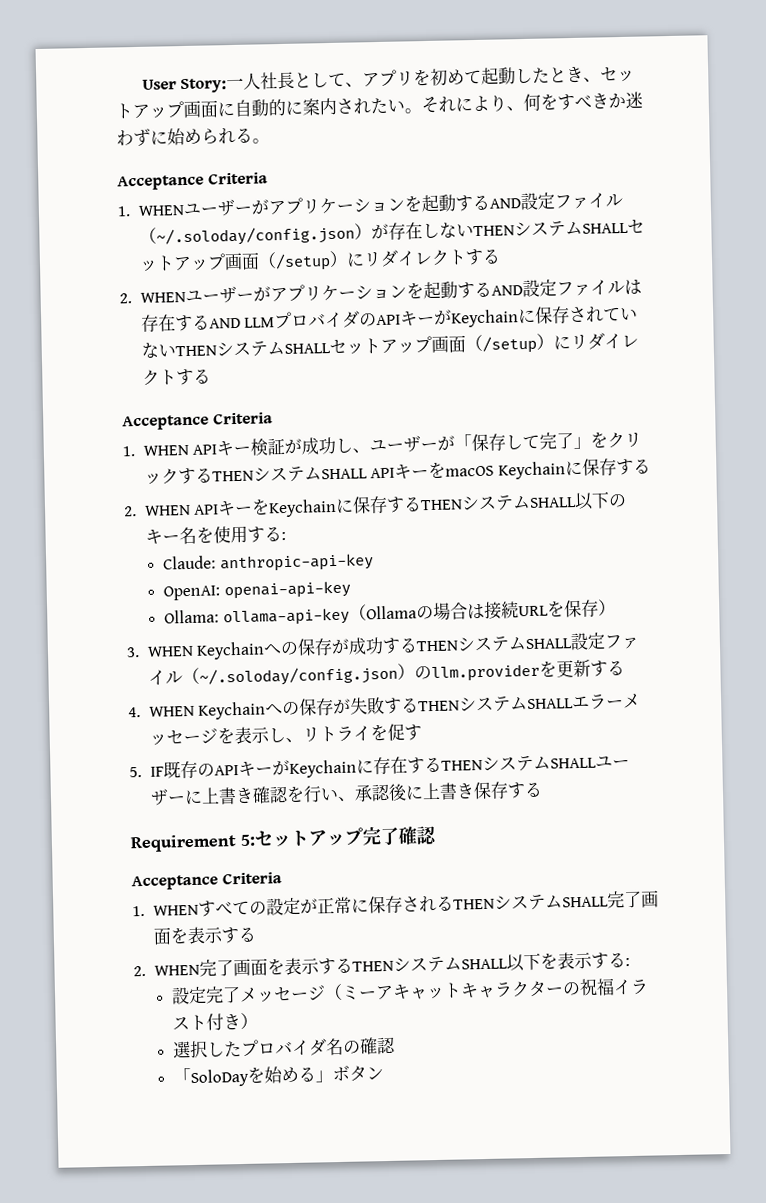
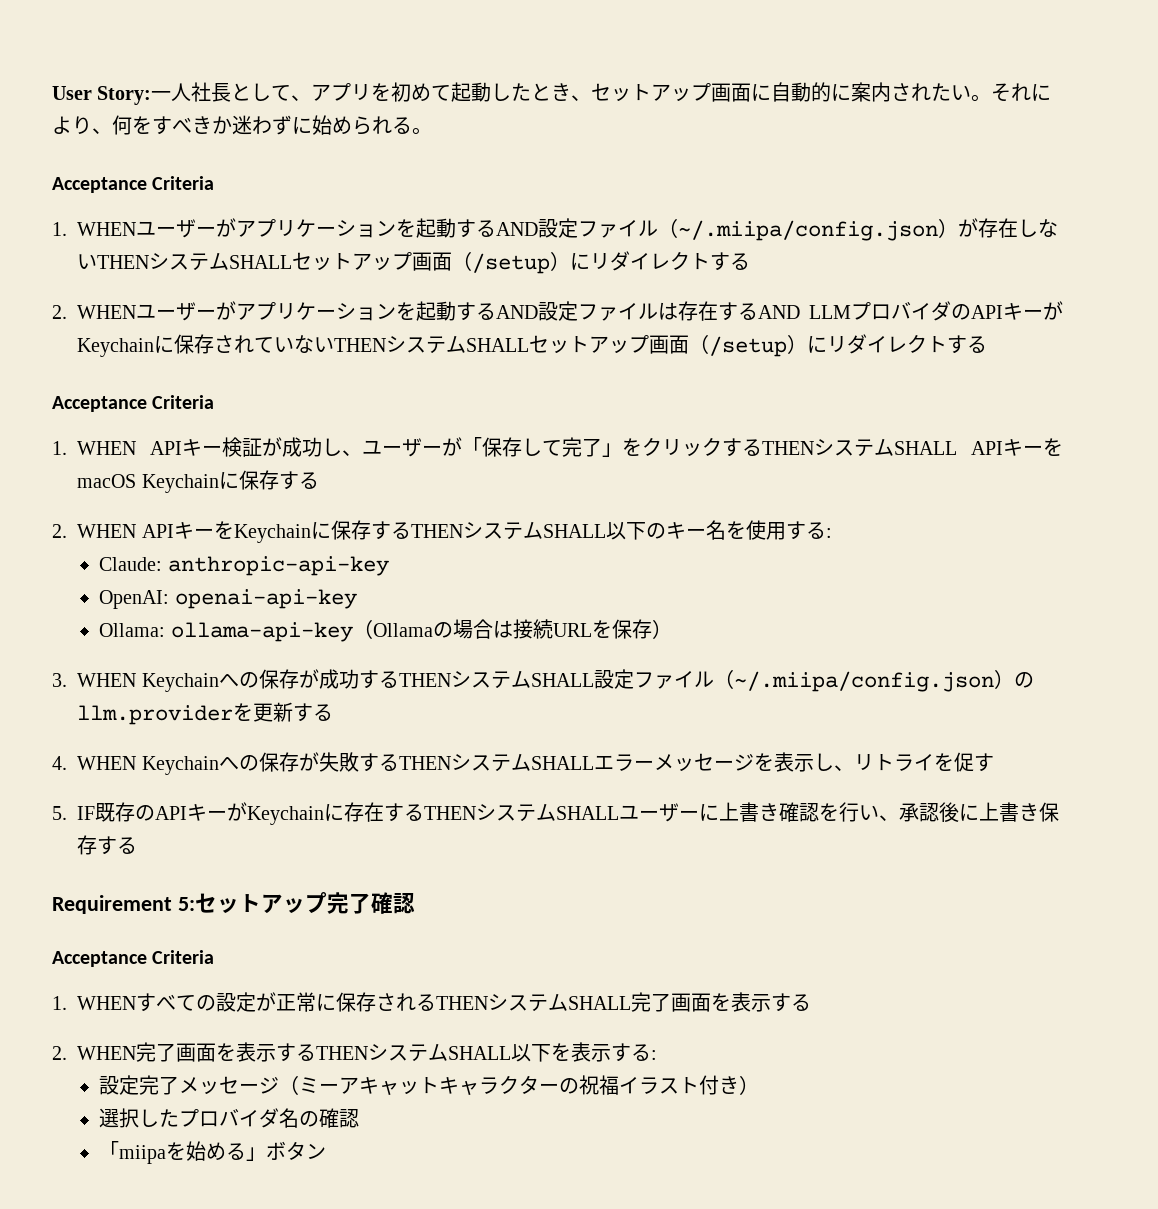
- 1. WHENユーザーがアプリケーションを起動するAND設定ファイル（~/.soloday/config.json）が存在しないTHENシステムSHALLセットアップ画面（/setup）にリダイレクトする
+ 1. WHENユーザーがアプリケーションを起動するAND設定ファイル（~/.miipa/config.json）が存在しないTHENシステムSHALLセットアップ画面（/setup）にリダイレクトする
- 3. WHEN Keychainへの保存が成功するTHENシステムSHALL設定ファイル（~/.soloday/config.json）のllm.providerを更新する
+ 3. WHEN Keychainへの保存が成功するTHENシステムSHALL設定ファイル（~/.miipa/config.json）のllm.providerを更新する
- 「SoloDayを始める」ボタン
+ 「miipaを始める」ボタン

